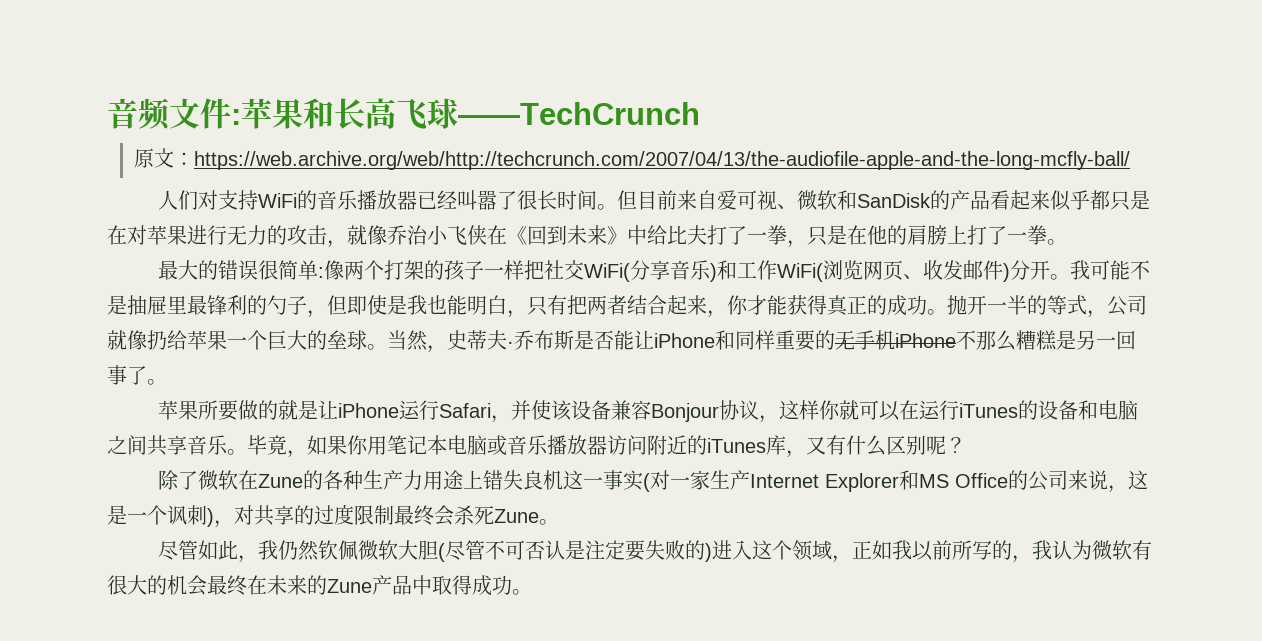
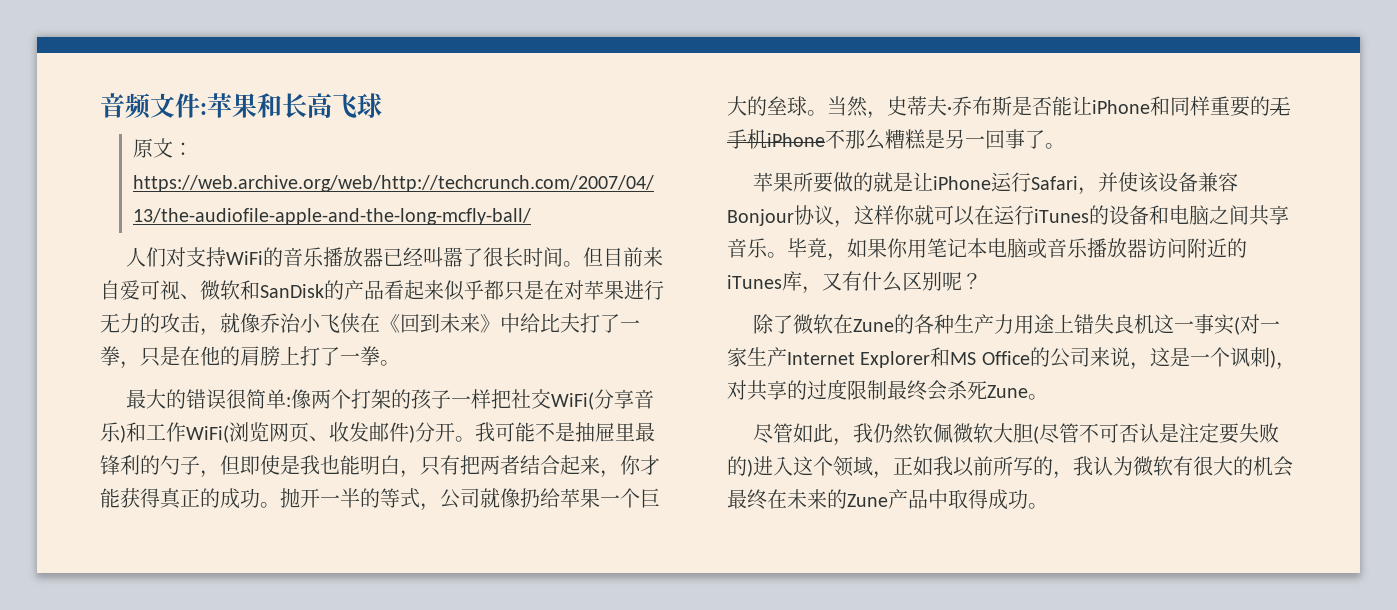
- 音频文件:苹果和长高飞球——TechCrunch
+ 音频文件:苹果和长高飞球

